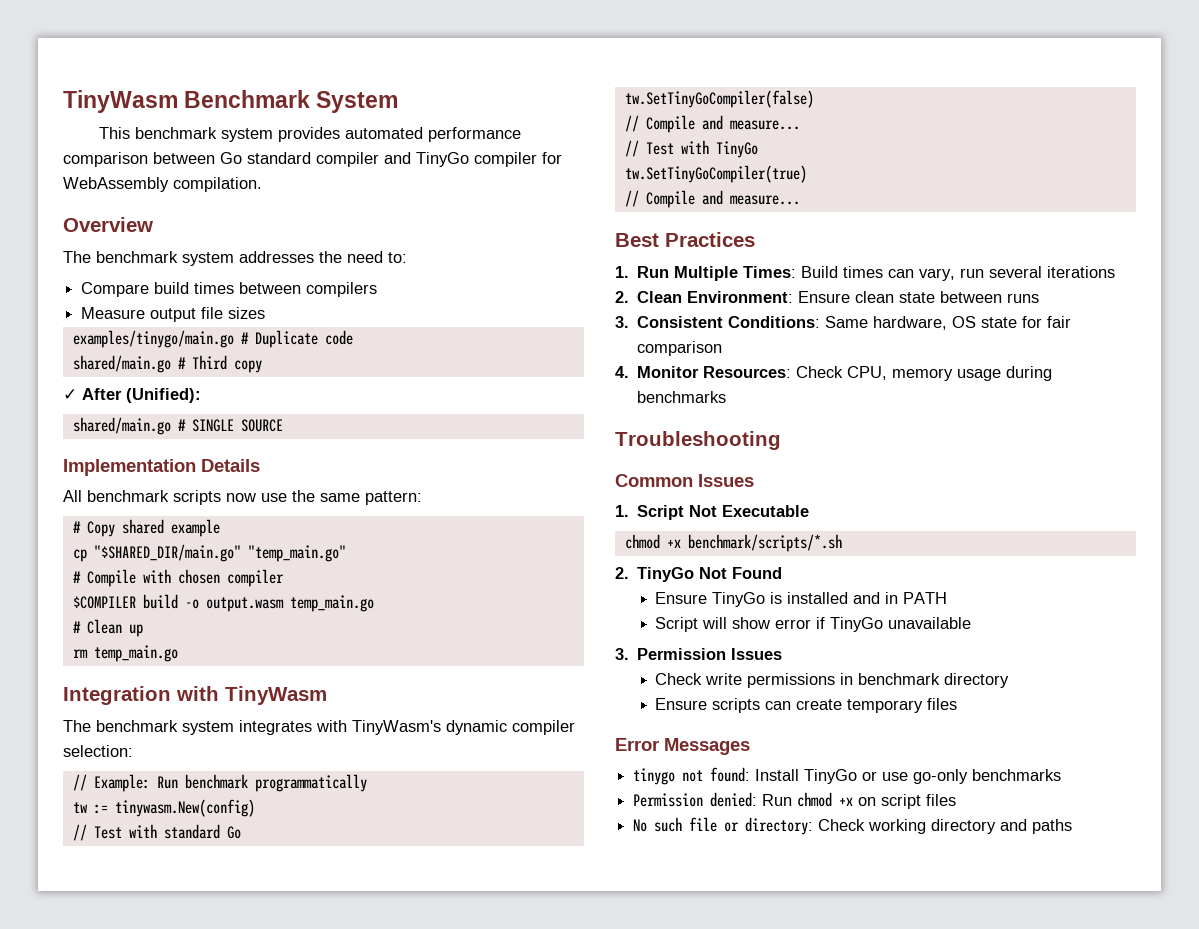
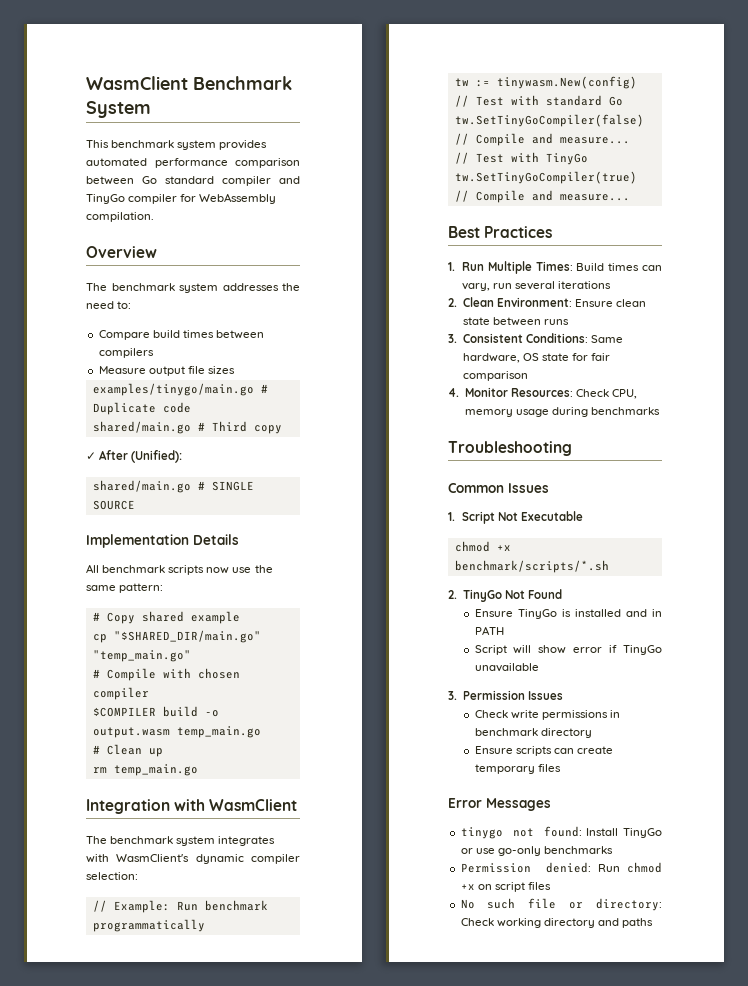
- TinyWasm Benchmark System
+ WasmClient Benchmark System
- Integration with TinyWasm
+ Integration with WasmClient
- The benchmark system integrates with TinyWasm's dynamic compiler selection:
+ The benchmark system integrates with WasmClient's dynamic compiler selection:

